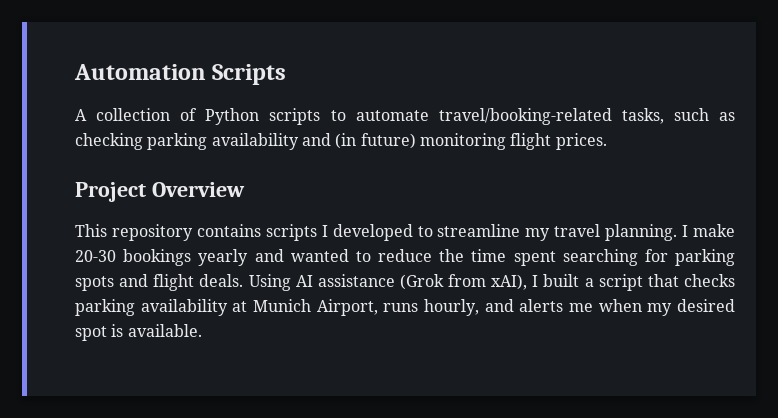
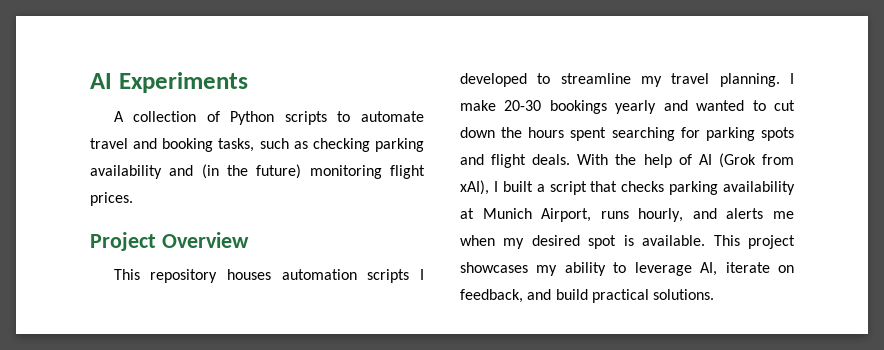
- Automation Scripts
+ AI Experiments
- A collection of Python scripts to automate travel/booking-related tasks, such as checking parking availability and (in future) monitoring flight prices.
+ A collection of Python scripts to automate travel and booking tasks, such as checking parking availability and (in the future) monitoring flight prices.
- This repository contains scripts I developed to streamline my travel planning.
+ This repository houses automation scripts I developed to streamline my travel planning.
- I make 20-30 bookings yearly and wanted to reduce the time spent searching for parking spots and flight deals.
+ I make 20-30 bookings yearly and wanted to cut down the hours spent searching for parking spots and flight deals.
- Using AI assistance (Grok from xAI), I built a script that checks parking availability at Munich Airport, runs hourly, and alerts me when my desired spot is available.
+ With the help of AI (Grok from xAI), I built a script that checks parking availability at Munich Airport, runs hourly, and alerts me when my desired spot is available.
+ This project showcases my ability to leverage AI, iterate on feedback, and build practical solutions.

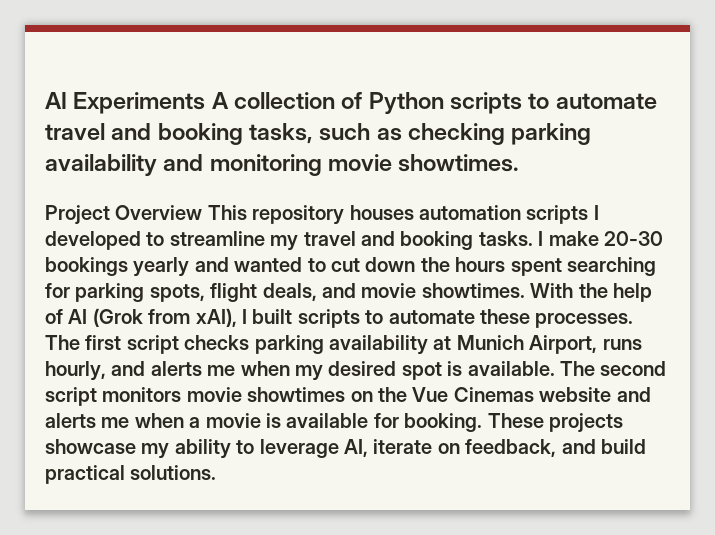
- AI Experiments
- A collection of Python scripts to automate travel and booking tasks, such as checking parking availability and (in the future) monitoring flight prices.
+ AI Experiments A collection of Python scripts to automate travel and booking tasks, such as checking parking availability and monitoring movie showtimes.
- Project Overview
- This repository houses automation scripts I developed to streamline my travel planning.
+ Project Overview This repository houses automation scripts I developed to streamline my travel and booking tasks.
- I make 20-30 bookings yearly and wanted to cut down the hours spent searching for parking spots and flight deals.
+ I make 20-30 bookings yearly and wanted to cut down the hours spent searching for parking spots, flight deals, and movie showtimes.
- With the help of AI (Grok from xAI), I built a script that checks parking availability at Munich Airport, runs hourly, and alerts me when my desired spot is available.
+ With the help of AI (Grok from xAI), I built scripts to automate these processes. The first script checks parking availability at Munich Airport, runs hourly, and alerts me when my desired spot is available.
- This project showcases my ability to leverage AI, iterate on feedback, and build practical solutions.
+ The second script monitors movie showtimes on the Vue Cinemas website and alerts me when a movie is available for booking. These projects showcase my ability to leverage AI, iterate on feedback, and build practical solutions.

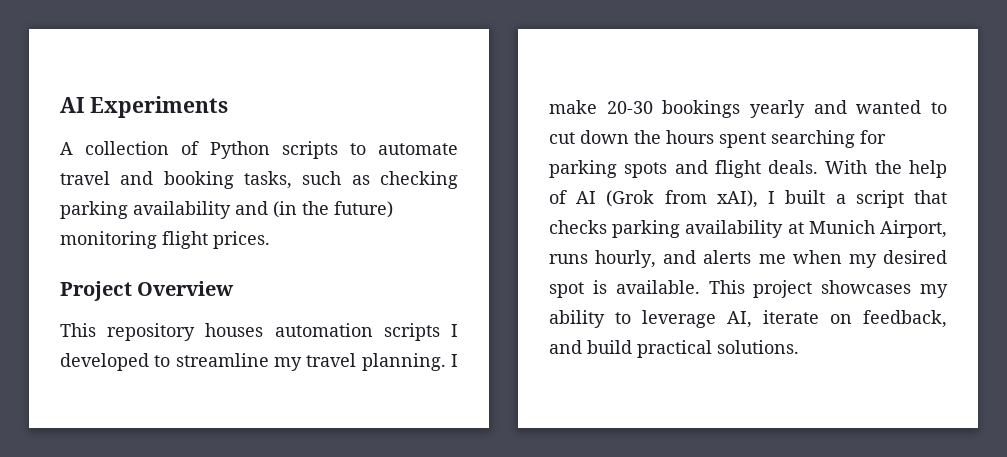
- AI Experiments A collection of Python scripts to automate travel and booking tasks, such as checking parking availability and monitoring movie showtimes.
+ AI Experiments
+ A collection of Python scripts to automate travel and booking tasks, such as checking parking availability and (in the future) monitoring flight prices.
- Project Overview This repository houses automation scripts I developed to streamline my travel and booking tasks.
+ Project Overview
+ This repository houses automation scripts I developed to streamline my travel planning.
- I make 20-30 bookings yearly and wanted to cut down the hours spent searching for parking spots, flight deals, and movie showtimes.
+ I make 20-30 bookings yearly and wanted to cut down the hours spent searching for parking spots and flight deals.
- With the help of AI (Grok from xAI), I built scripts to automate these processes. The first script checks parking availability at Munich Airport, runs hourly, and alerts me when my desired spot is available.
+ With the help of AI (Grok from xAI), I built a script that checks parking availability at Munich Airport, runs hourly, and alerts me when my desired spot is available.
- The second script monitors movie showtimes on the Vue Cinemas website and alerts me when a movie is available for booking. These projects showcase my ability to leverage AI, iterate on feedback, and build practical solutions.
+ This project showcases my ability to leverage AI, iterate on feedback, and build practical solutions.

